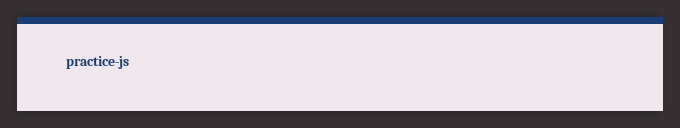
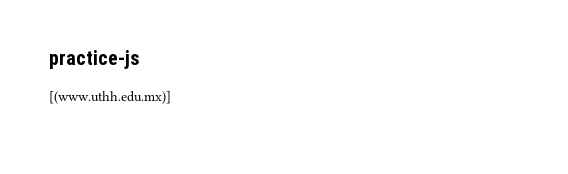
+ [(www.uthh.edu.mx)]

